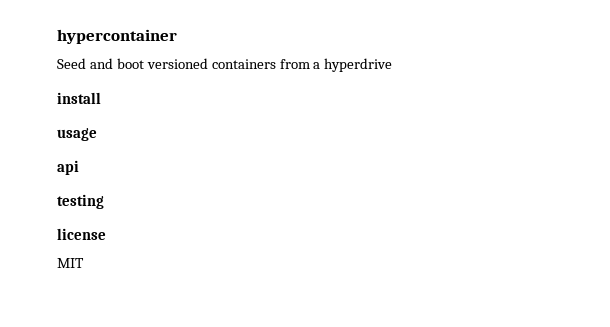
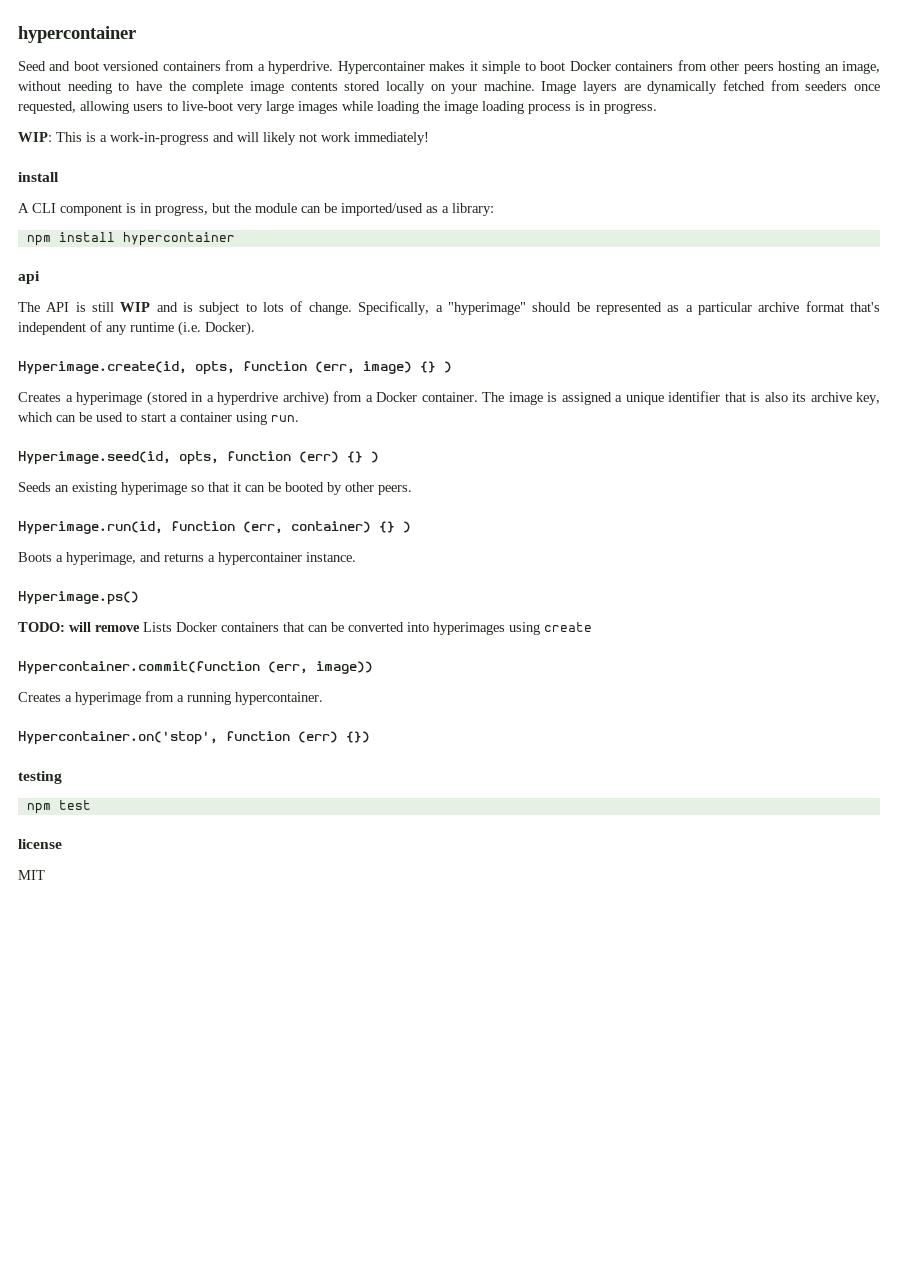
- Seed and boot versioned containers from a hyperdrive
+ Seed and boot versioned containers from a hyperdrive. Hypercontainer makes it simple to boot Docker containers from other peers hosting an image, without needing to have the complete image contents stored locally on your machine. Image layers are dynamically fetched from seeders once requested, allowing users to live-boot very large images while loading the image loading process is in progress.
+ WIP: This is a work-in-progress and will likely not work immediately!
  install
- usage
+ A CLI component is in progress, but the module can be imported/used as a library:
+ npm install hypercontainer
  api
+ The API is still WIP and is subject to lots of change. Specifically, a "hyperimage" should be represented as a particular archive format that's independent of any runtime (i.e. Docker).
+ Hyperimage.create(id, opts, function (err, image) {} )
+ Creates a hyperimage (stored in a hyperdrive archive) from a Docker container. The image is assigned a unique identifier that is also its archive key, which can be used to start a container using run.
+ Hyperimage.seed(id, opts, function (err) {} )
+ Seeds an existing hyperimage so that it can be booted by other peers.
+ Hyperimage.run(id, function (err, container) {} )
+ Boots a hyperimage, and returns a hypercontainer instance.
+ Hyperimage.ps()
+ TODO: will remove Lists Docker containers that can be converted into hyperimages using create
+ Hypercontainer.commit(function (err, image))
+ Creates a hyperimage from a running hypercontainer.
+ Hypercontainer.on('stop', function (err) {})
+ npm test

